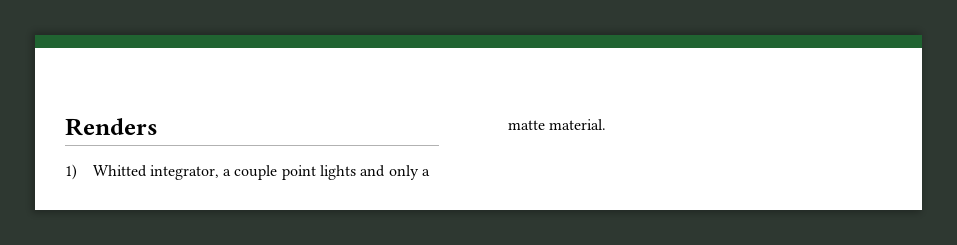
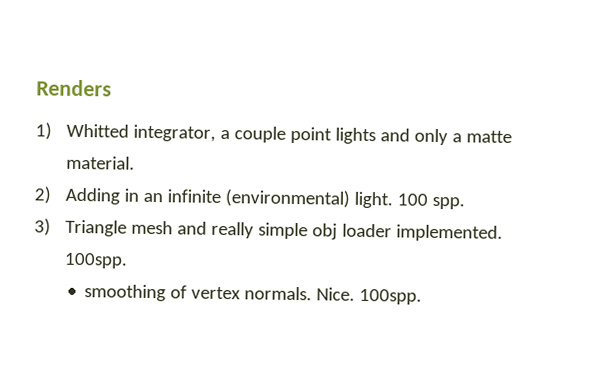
+ 2) Adding in an infinite (environmental) light. 100 spp.
+ 3) Triangle mesh and really simple obj loader implemented. 100spp.
+ smoothing of vertex normals. Nice. 100spp.

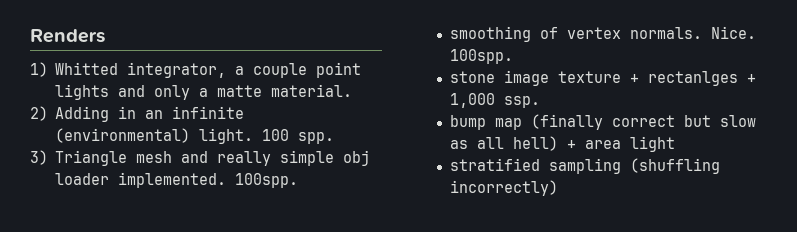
+ stone image texture + rectanlges + 1,000 ssp.
+ bump map (finally correct but slow as all hell) + area light
+ stratified sampling (shuffling incorrectly)

